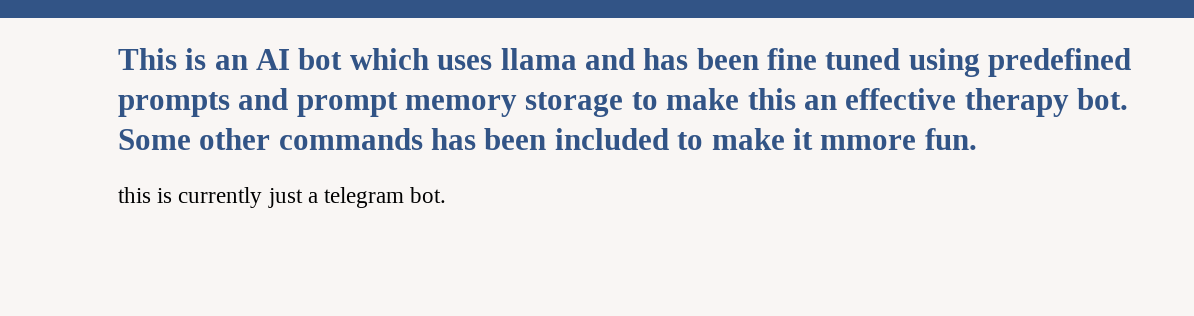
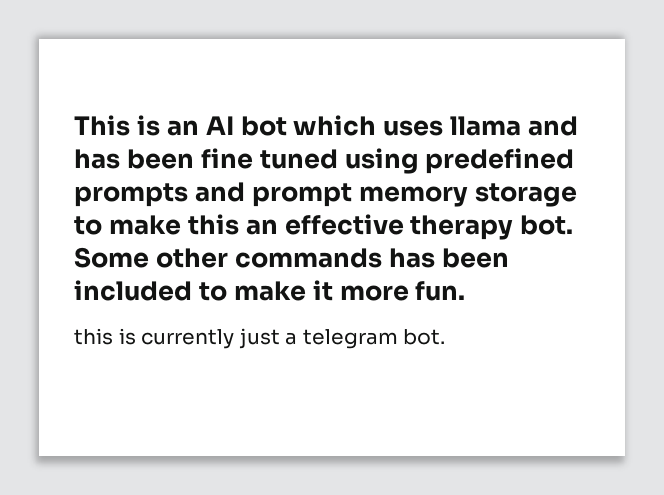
- Some other commands has been included to make it mmore fun.
+ Some other commands has been included to make it more fun.

